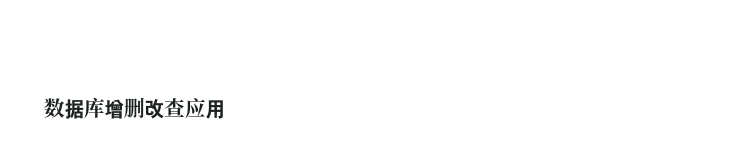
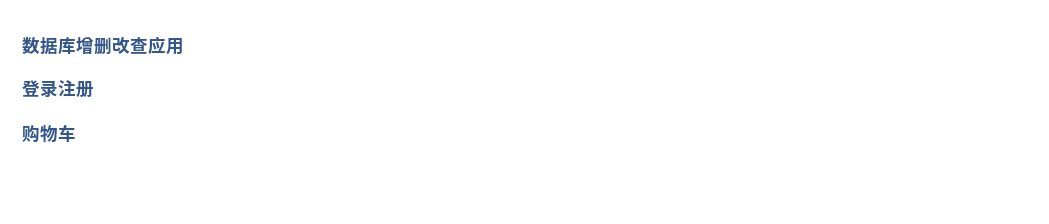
+ 登录注册
+ 购物车

